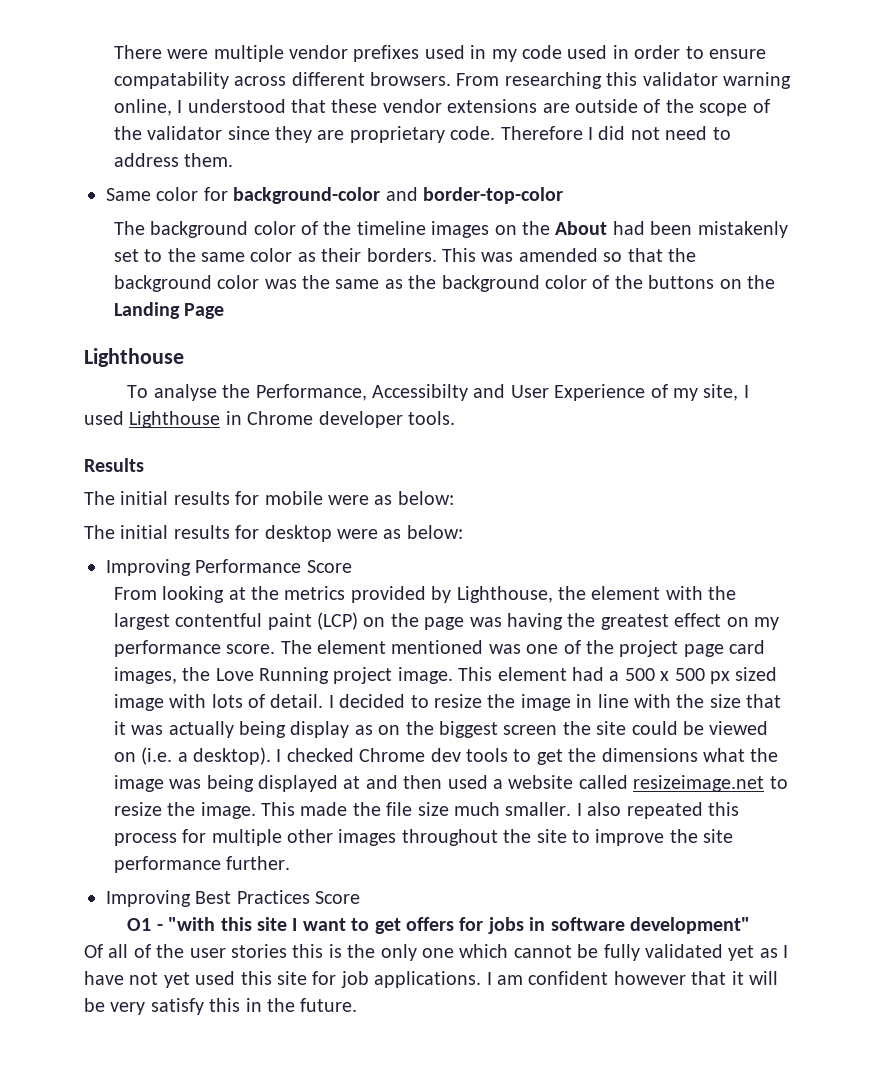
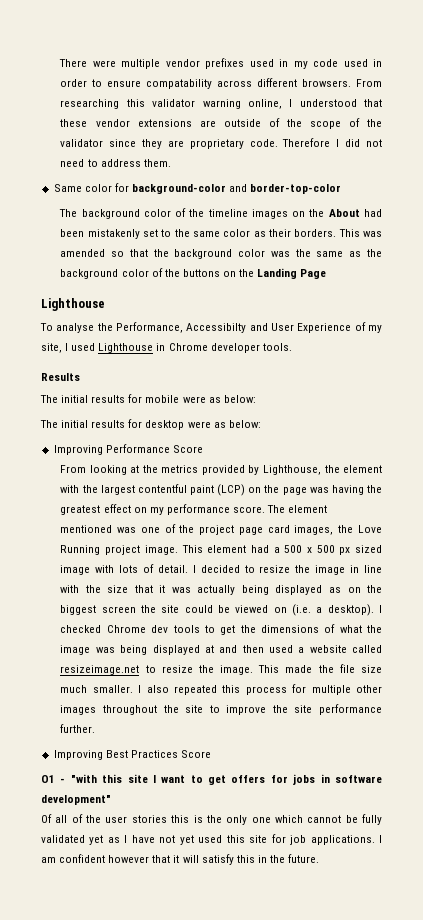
- I decided to resize the image in line with the size that it was actually being display as on the biggest screen the site could be viewed on (i.e. a desktop).
+ I decided to resize the image in line with the size that it was actually being displayed as on the biggest screen the site could be viewed on (i.e. a desktop).
- I checked Chrome dev tools to get the dimensions what the image was being displayed at and then used a website called resizeimage.net to resize the image.
+ I checked Chrome dev tools to get the dimensions of what the image was being displayed at and then used a website called resizeimage.net to resize the image.
- I am confident however that it will be very satisfy this in the future.
+ I am confident however that it will satisfy this in the future.

